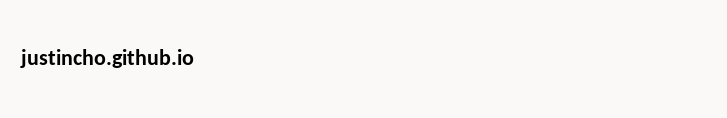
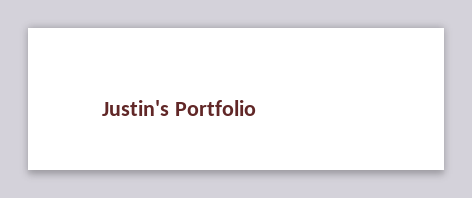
- justincho.github.io
+ Justin's Portfolio

